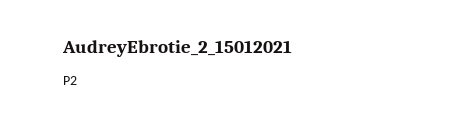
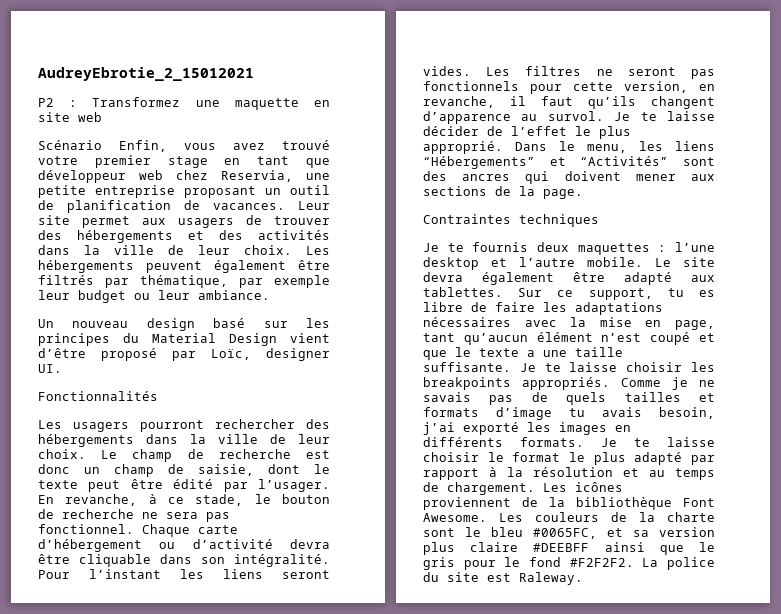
- P2
+ P2 : Transformez une maquette en site web
+ Scénario Enfin, vous avez trouvé votre premier stage en tant que développeur web chez Reservia, une petite entreprise proposant un outil de planification de vacances. Leur site permet aux usagers de trouver des hébergements et des activités dans la ville de leur choix. Les hébergements peuvent également être filtrés par thématique, par exemple leur budget ou leur ambiance.
+ Un nouveau design basé sur les principes du Material Design vient d’être proposé par Loïc, designer UI.
+ Fonctionnalités
+ Les usagers pourront rechercher des hébergements dans la ville de leur choix. Le champ de recherche est donc un champ de saisie, dont le texte peut être édité par l’usager. En revanche, à ce stade, le bouton de recherche ne sera pas fonctionnel. Chaque carte d’hébergement ou d’activité devra être cliquable dans son intégralité. Pour l’instant les liens seront vides. Les filtres ne seront pas fonctionnels pour cette version, en revanche, il faut qu’ils changent d’apparence au survol. Je te laisse décider de l’effet le plus approprié. Dans le menu, les liens “Hébergements” et “Activités” sont des ancres qui doivent mener aux sections de la page.
+ Contraintes techniques
+ Je te fournis deux maquettes : l’une desktop et l’autre mobile. Le site devra également être adapté aux tablettes. Sur ce support, tu es libre de faire les adaptations nécessaires avec la mise en page, tant qu’aucun élément n’est coupé et que le texte a une taille suffisante. Je te laisse choisir les breakpoints appropriés. Comme je ne savais pas de quels tailles et formats d’image tu avais besoin, j’ai exporté les images en différents formats. Je te laisse choisir le format le plus adapté par rapport à la résolution et au temps de chargement. Les icônes proviennent de la bibliothèque Font Awesome. Les couleurs de la charte sont le bleu #0065FC, et sa version plus claire #DEEBFF ainsi que le gris pour le fond #F2F2F2. La police du site est Raleway.

